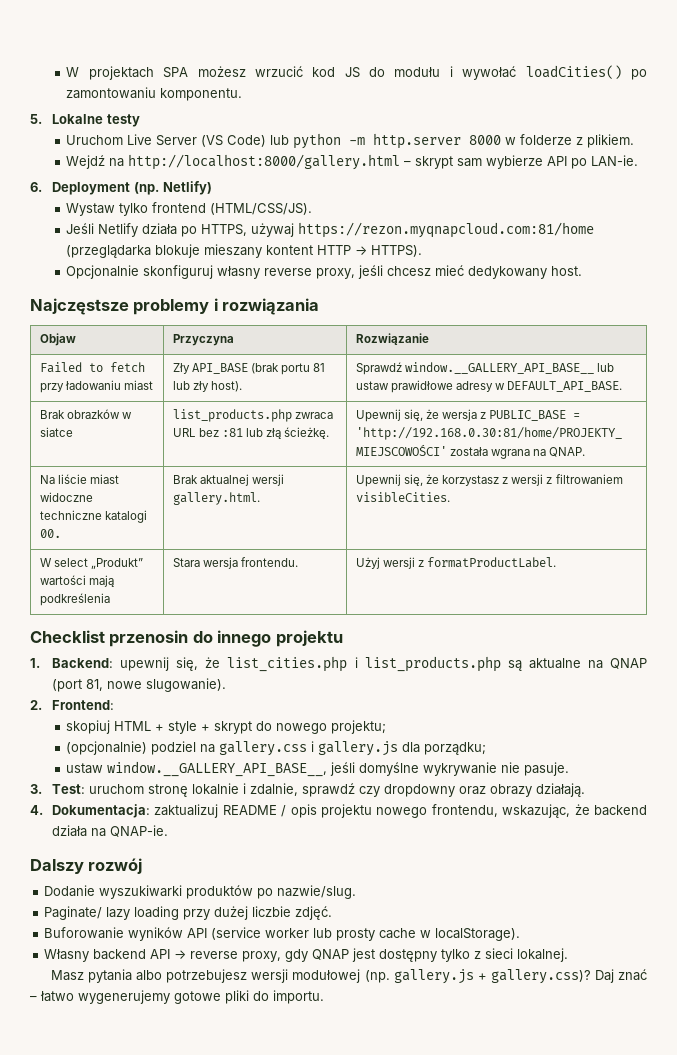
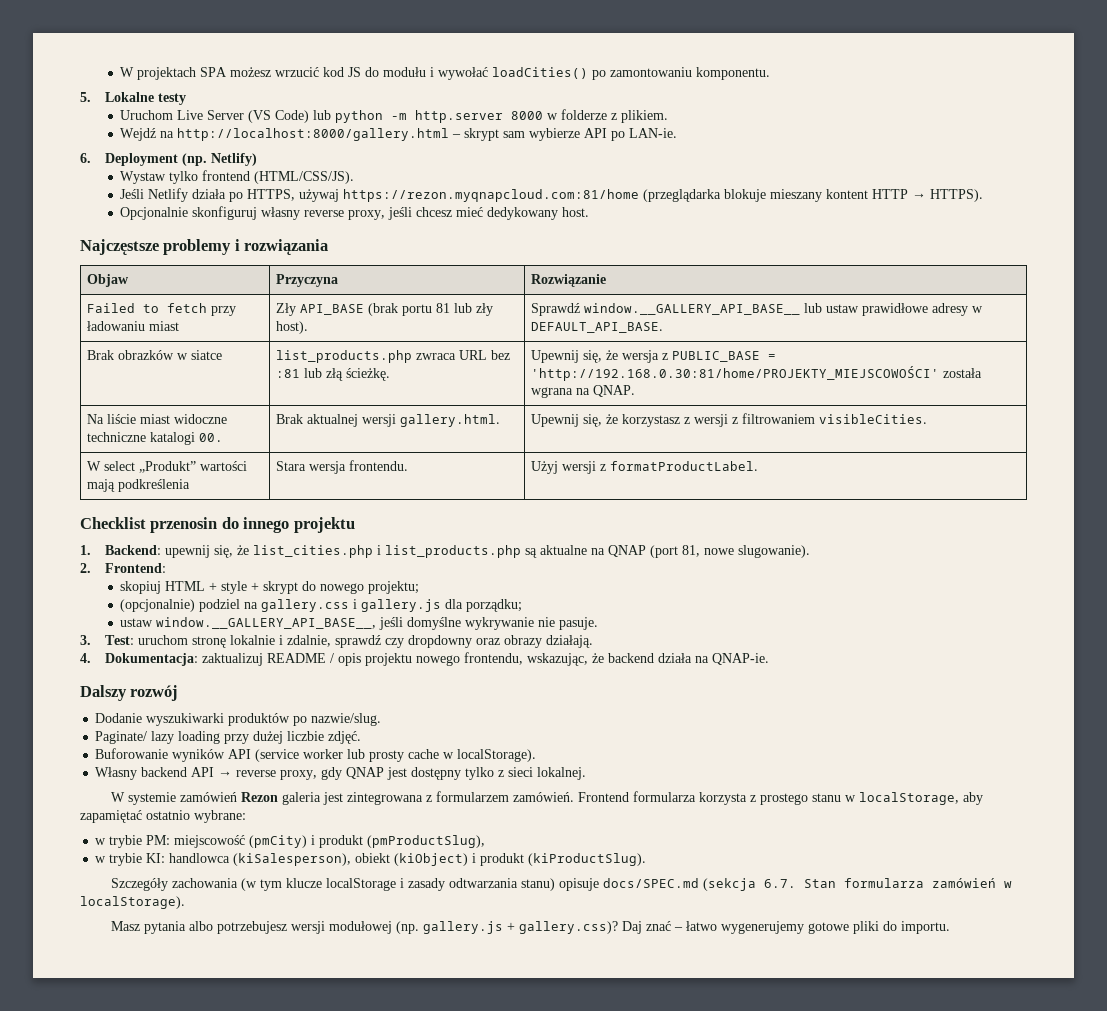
+ W systemie zamówień Rezon galeria jest zintegrowana z formularzem zamówień. Frontend formularza korzysta z prostego stanu w localStorage, aby zapamiętać ostatnio wybrane:
+ w trybie PM: miejscowość (pmCity) i produkt (pmProductSlug),
+ w trybie KI: handlowca (kiSalesperson), obiekt (kiObject) i produkt (kiProductSlug).
+ Szczegóły zachowania (w tym klucze localStorage i zasady odtwarzania stanu) opisuje docs/SPEC.md (sekcja 6.7. Stan formularza zamówień w localStorage).

